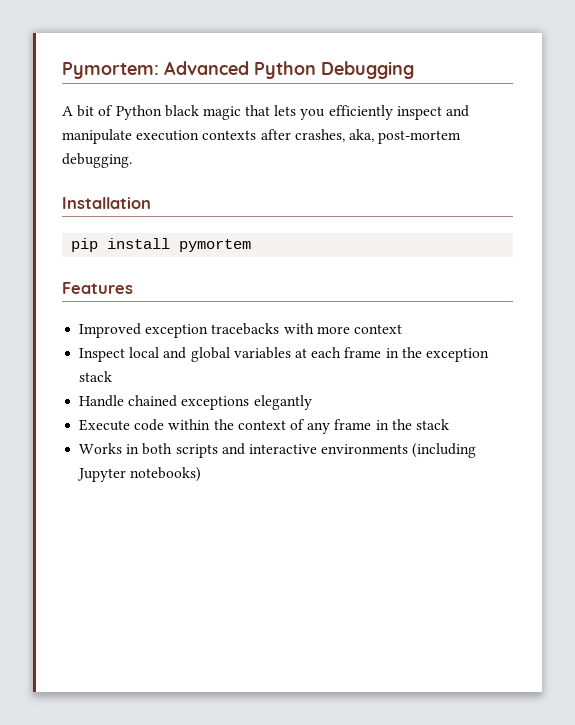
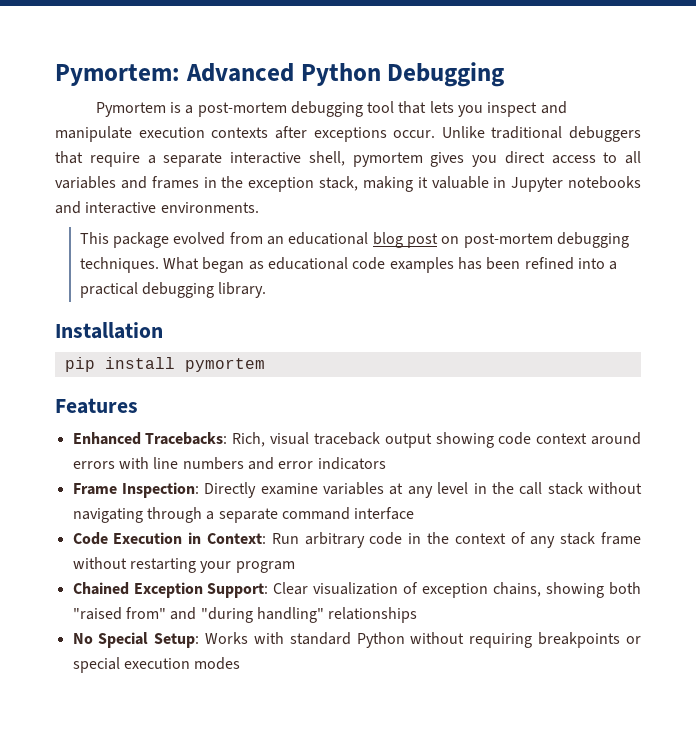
- A bit of Python black magic that lets you efficiently inspect and manipulate execution contexts after crashes, aka, post-mortem debugging.
+ Pymortem is a post-mortem debugging tool that lets you inspect and manipulate execution contexts after exceptions occur. Unlike traditional debuggers that require a separate interactive shell, pymortem gives you direct access to all variables and frames in the exception stack, making it valuable in Jupyter notebooks and interactive environments.
+ This package evolved from an educational blog post on post-mortem debugging techniques. What began as educational code examples has been refined into a practical debugging library.
- Improved exception tracebacks with more context
- Inspect local and global variables at each frame in the exception stack
- Handle chained exceptions elegantly
- Execute code within the context of any frame in the stack
- Works in both scripts and interactive environments (including Jupyter notebooks)
+ Enhanced Tracebacks: Rich, visual traceback output showing code context around errors with line numbers and error indicators
+ Frame Inspection: Directly examine variables at any level in the call stack without navigating through a separate command interface
+ Code Execution in Context: Run arbitrary code in the context of any stack frame without restarting your program
+ Chained Exception Support: Clear visualization of exception chains, showing both "raised from" and "during handling" relationships
+ No Special Setup: Works with standard Python without requiring breakpoints or special execution modes

